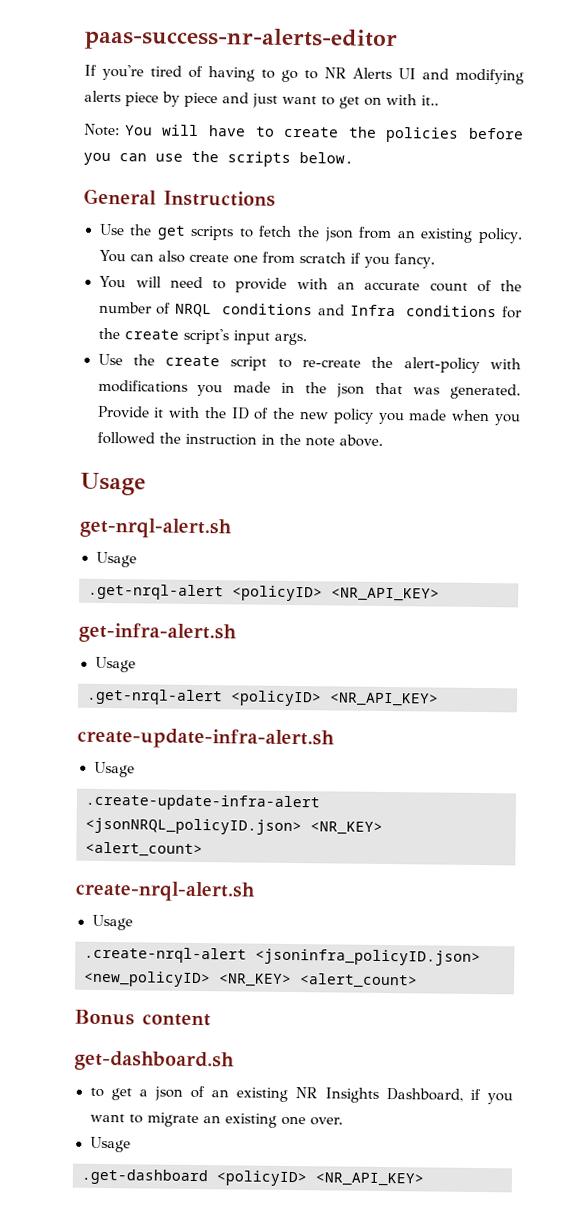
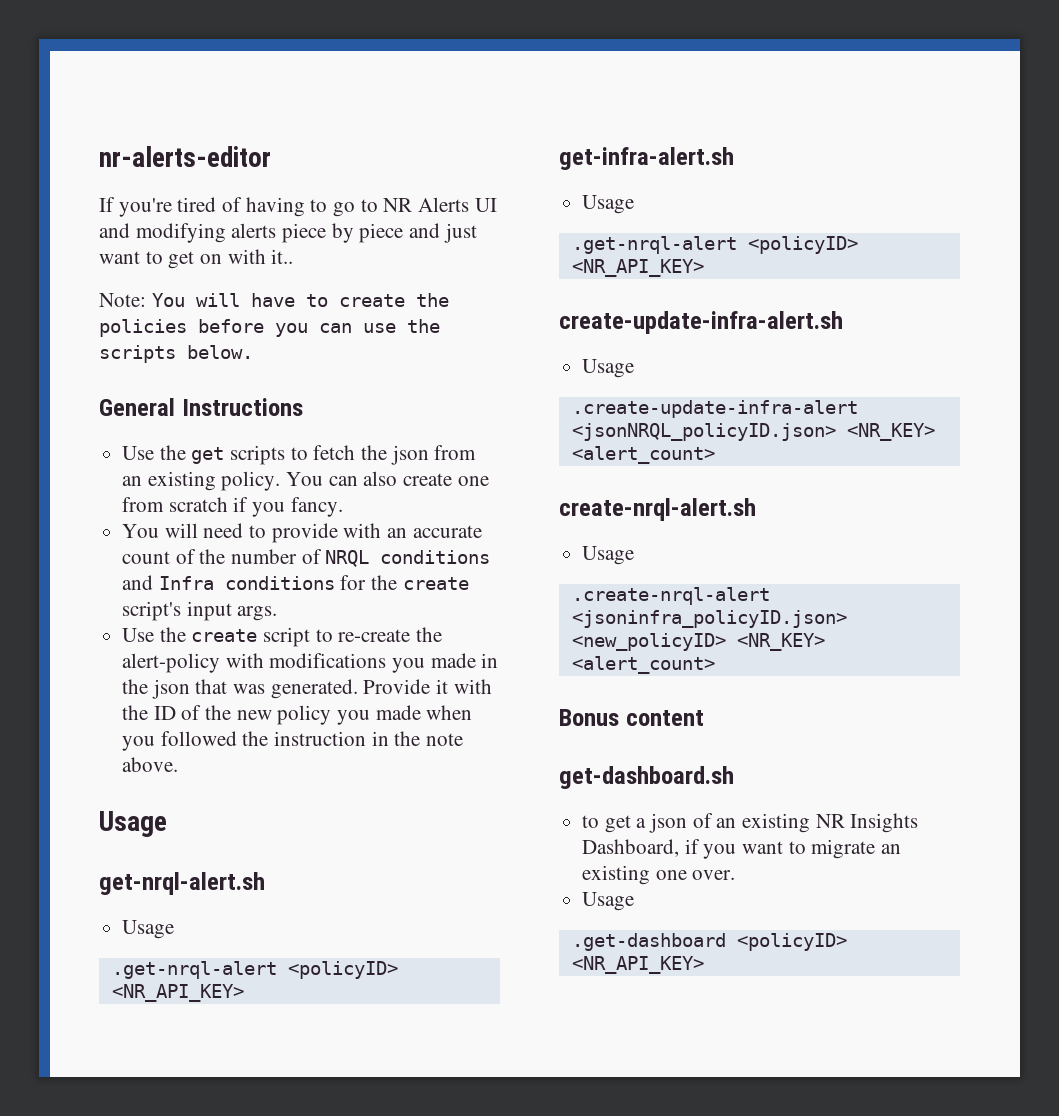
- paas-success-nr-alerts-editor
+ nr-alerts-editor

